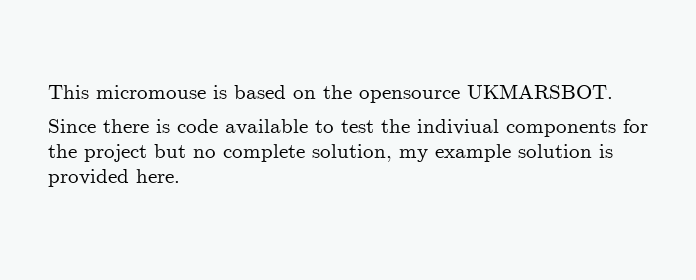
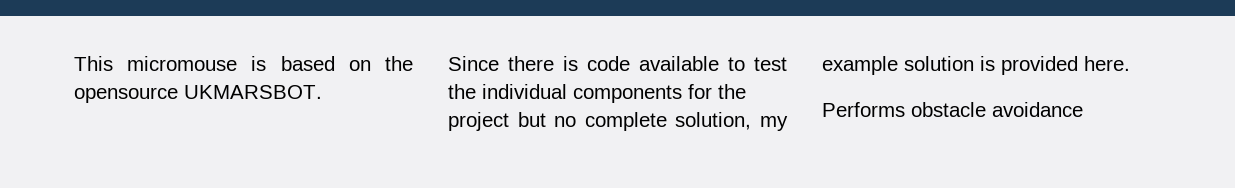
- Since there is code available to test the indiviual components for the project but no complete solution, my example solution is provided here.
+ Since there is code available to test the individual components for the project but no complete solution, my example solution is provided here.
+ Performs obstacle avoidance

